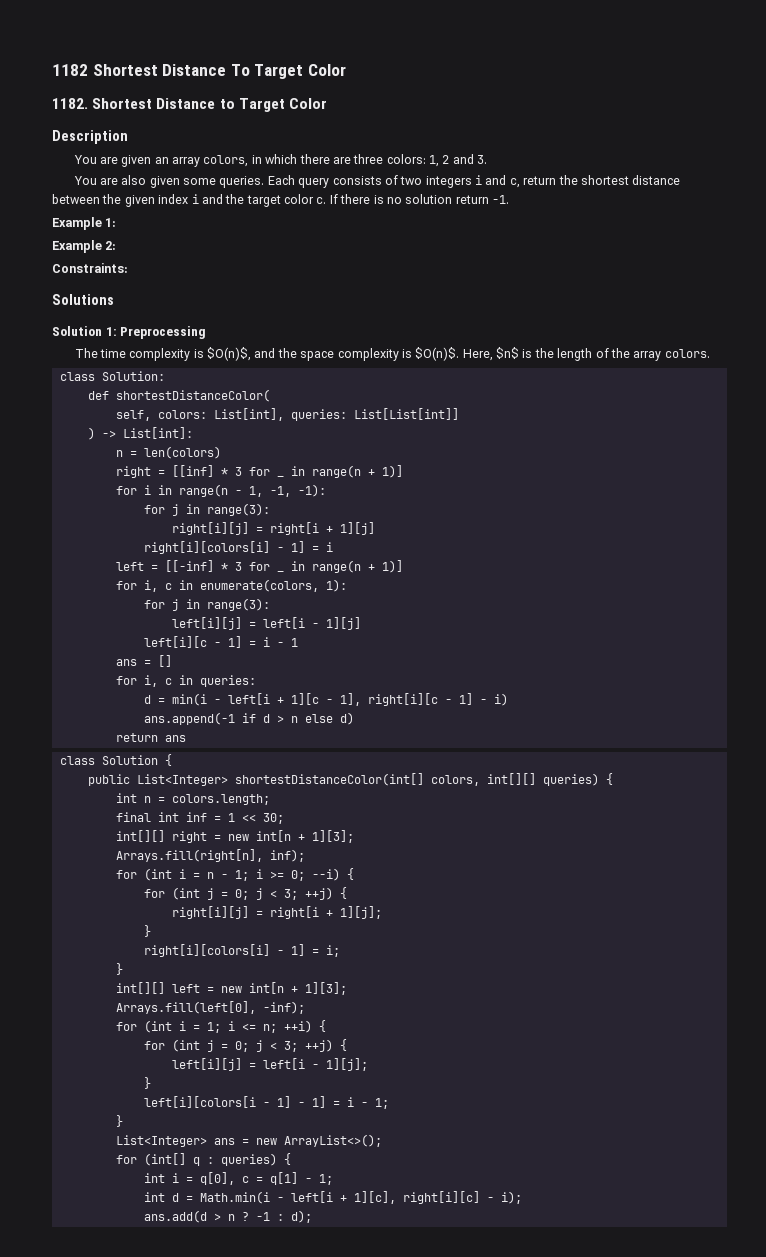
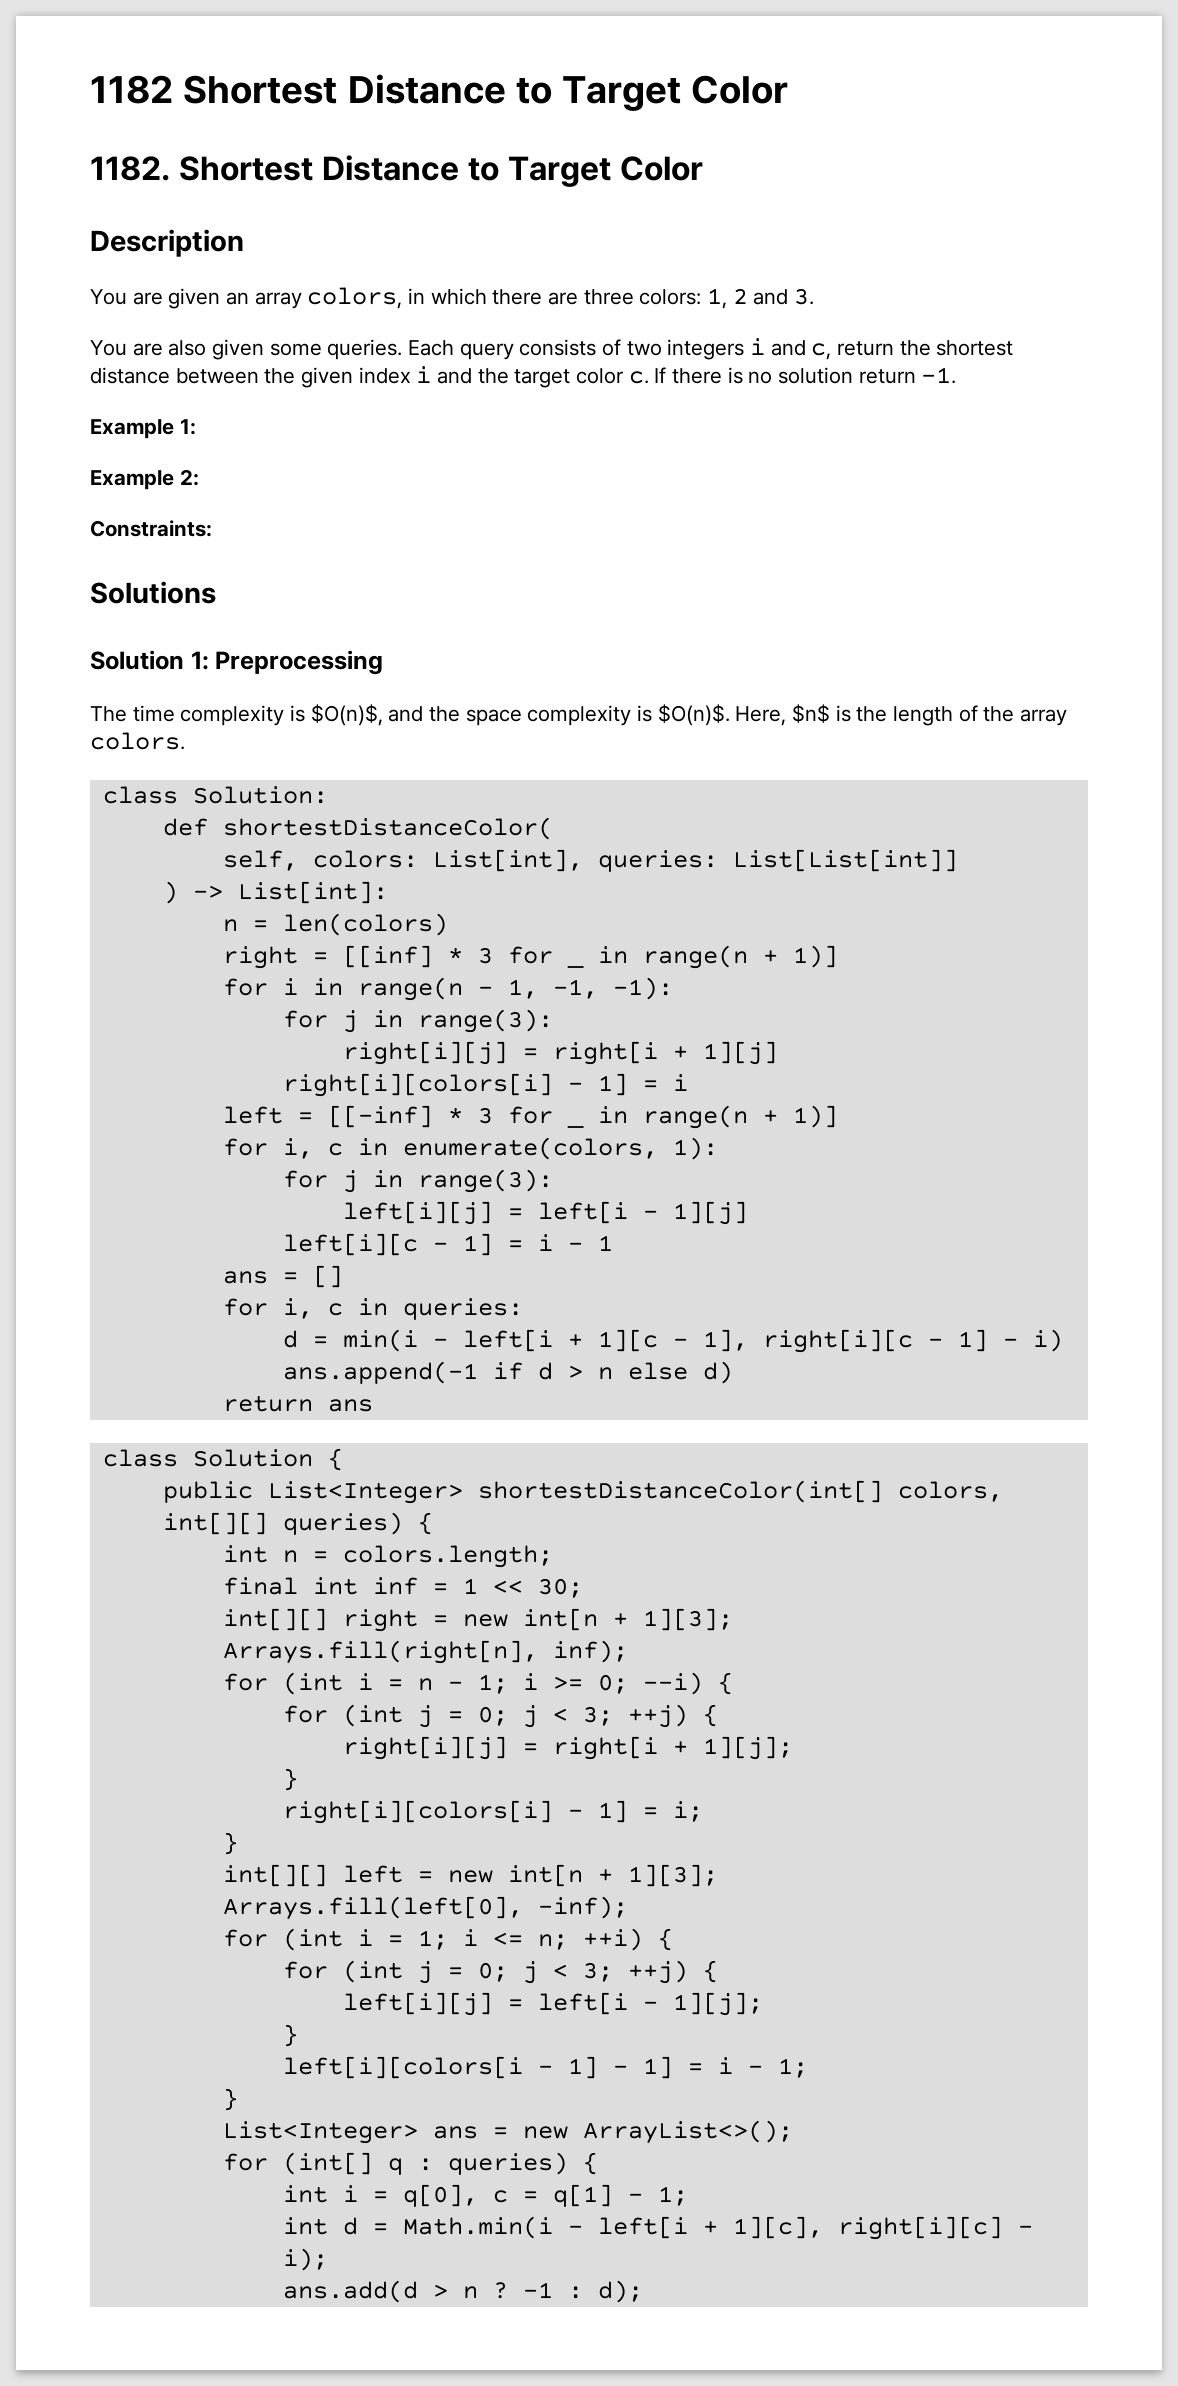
- 1182 Shortest Distance To Target Color
+ 1182 Shortest Distance to Target Color

